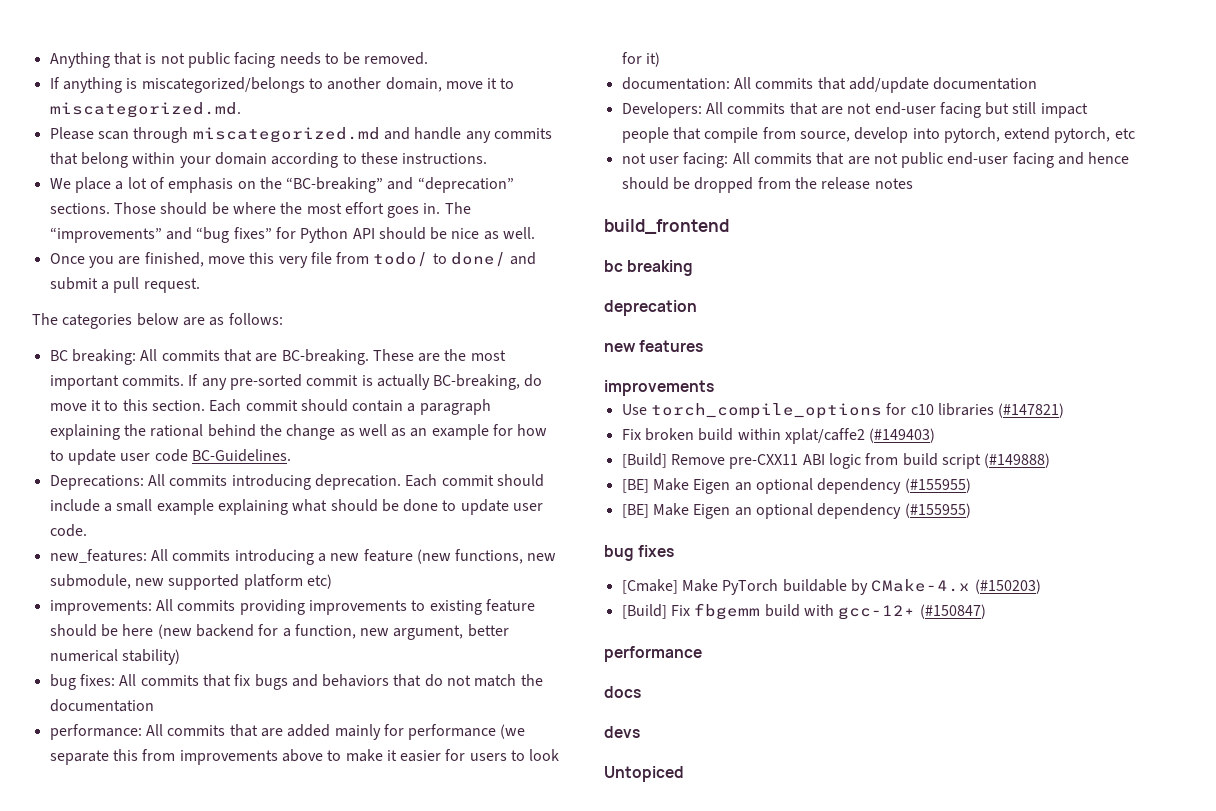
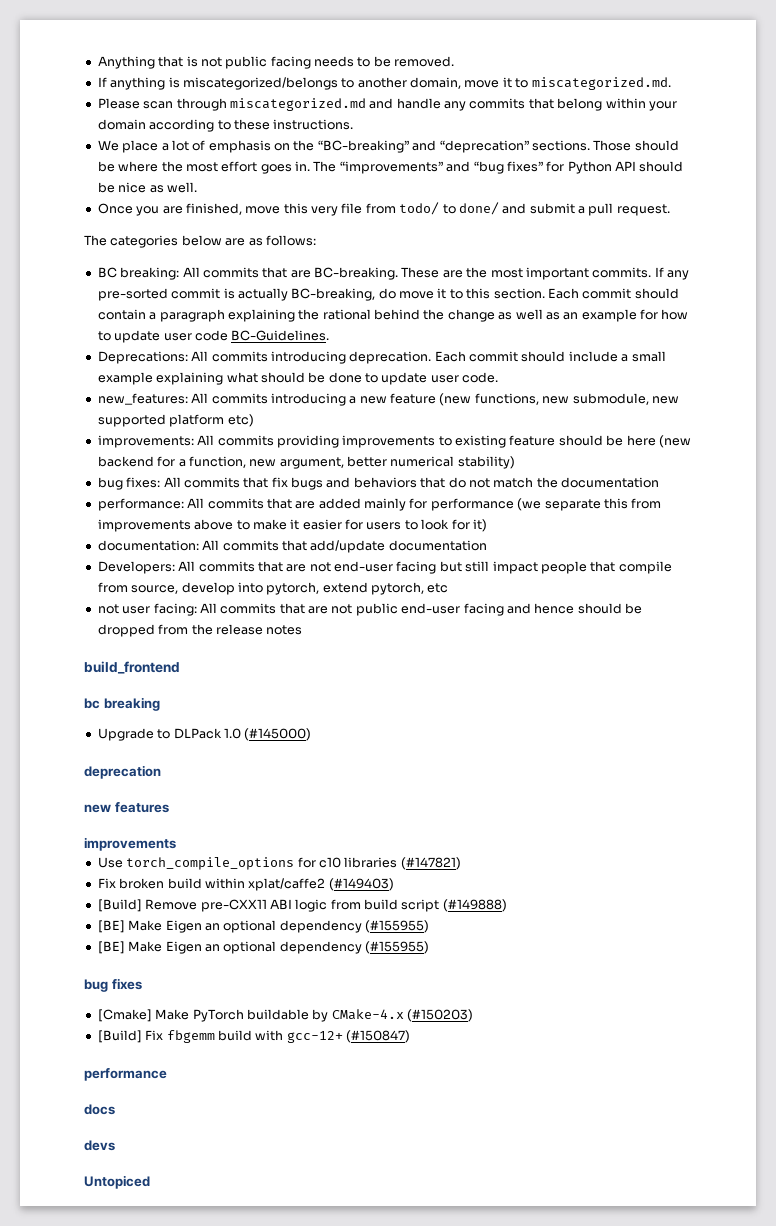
+ Upgrade to DLPack 1.0 (#145000)

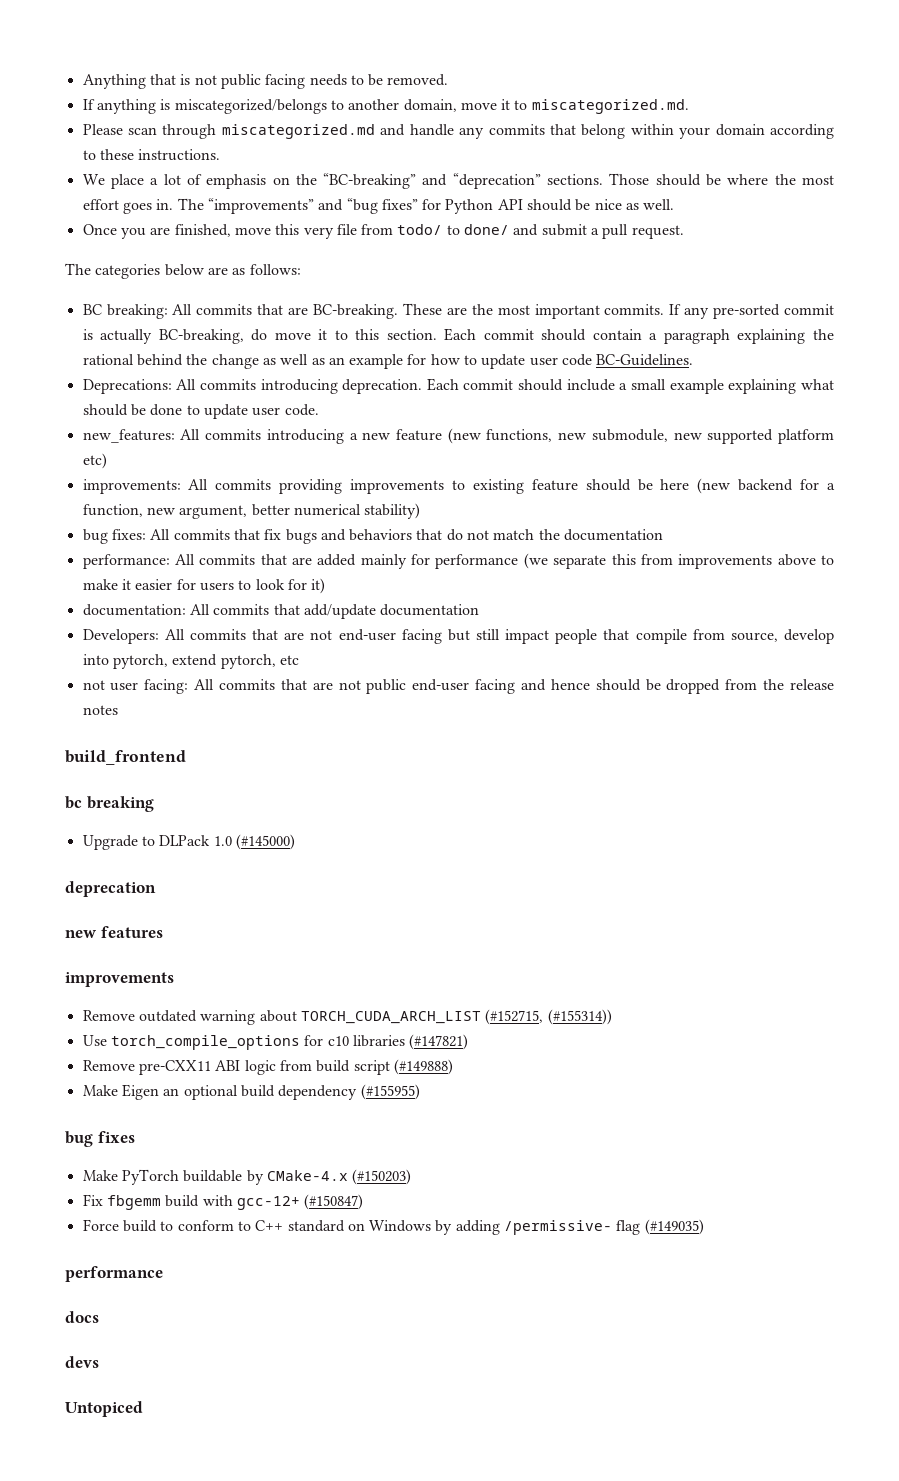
+ Remove outdated warning about TORCH_CUDA_ARCH_LIST (#152715, (#155314))
- Fix broken build within xplat/caffe2 (#149403)
- [Build] Remove pre-CXX11 ABI logic from build script (#149888)
- [BE] Make Eigen an optional dependency (#155955)
- [BE] Make Eigen an optional dependency (#155955)
+ Remove pre-CXX11 ABI logic from build script (#149888)
+ Make Eigen an optional build dependency (#155955)
- [Cmake] Make PyTorch buildable by CMake-4.x (#150203)
+ Make PyTorch buildable by CMake-4.x (#150203)
- [Build] Fix fbgemm build with gcc-12+ (#150847)
+ Fix fbgemm build with gcc-12+ (#150847)
+ Force build to conform to C++ standard on Windows by adding /permissive- flag (#149035)

